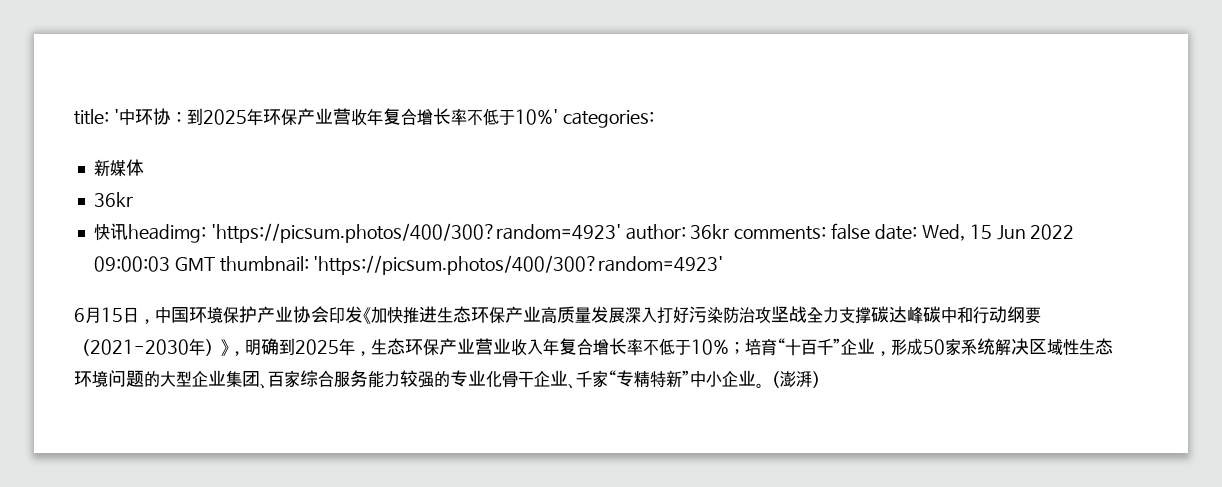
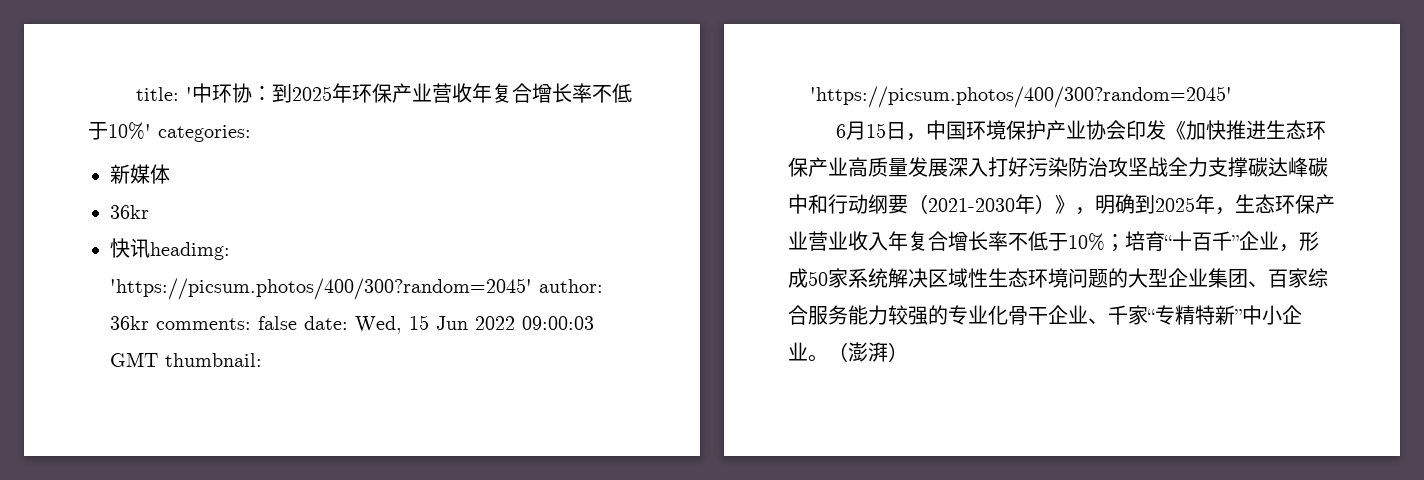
- 快讯headimg: 'https://picsum.photos/400/300?random=4923' author: 36kr comments: false date: Wed, 15 Jun 2022 09:00:03 GMT thumbnail: 'https://picsum.photos/400/300?random=4923'
+ 快讯headimg: 'https://picsum.photos/400/300?random=2045' author: 36kr comments: false date: Wed, 15 Jun 2022 09:00:03 GMT thumbnail: 'https://picsum.photos/400/300?random=2045'

